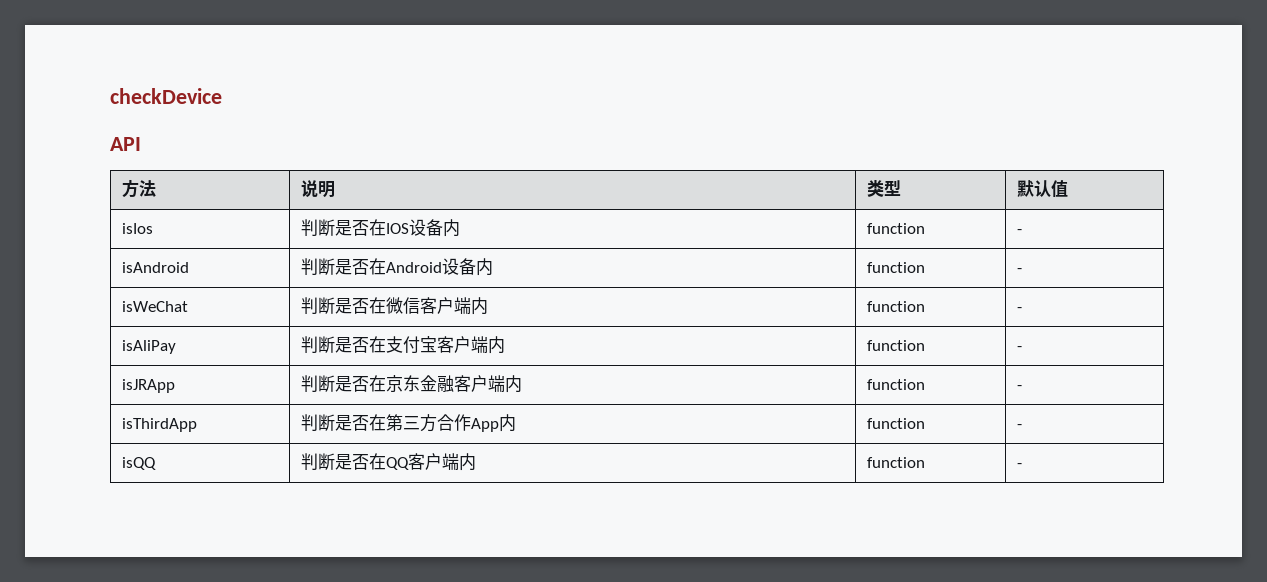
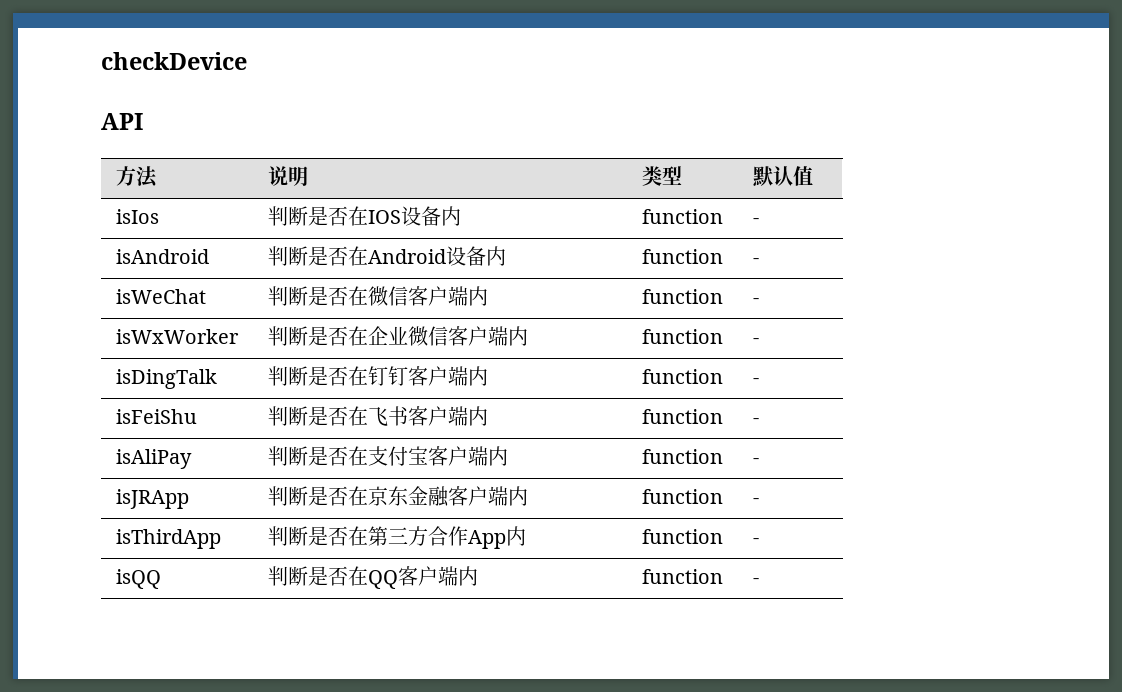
+ isWxWorker | 判断是否在企业微信客户端内 | function | -
+ isDingTalk | 判断是否在钉钉客户端内 | function | -
+ isFeiShu | 判断是否在飞书客户端内 | function | -

